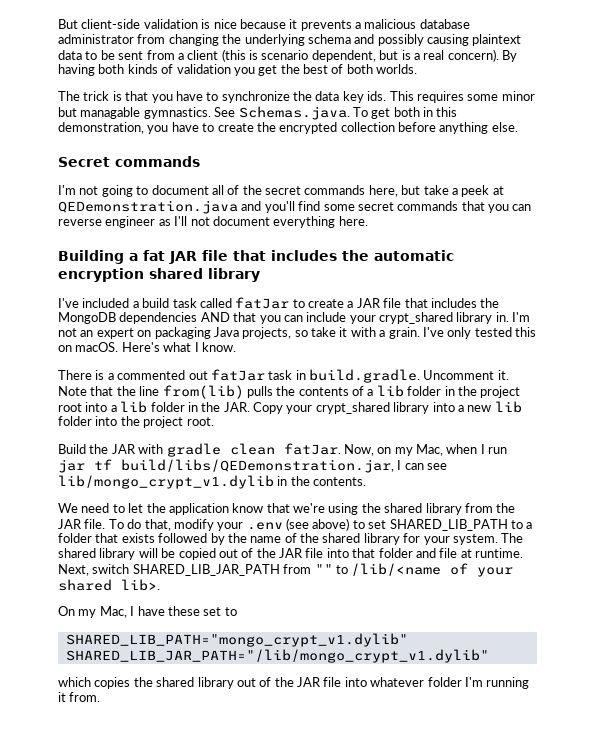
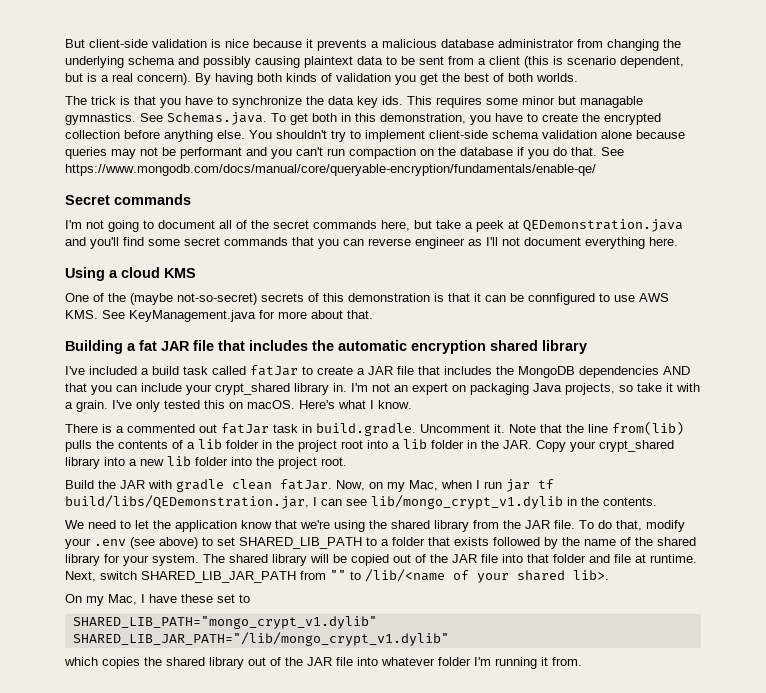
+ You shouldn't try to implement client-side schema validation alone because queries may not be performant and you can't run compaction on the database if you do that. See https://www.mongodb.com/docs/manual/core/queryable-encryption/fundamentals/enable-qe/
+ Using a cloud KMS
+ One of the (maybe not-so-secret) secrets of this demonstration is that it can be connfigured to use AWS KMS. See KeyManagement.java for more about that.

